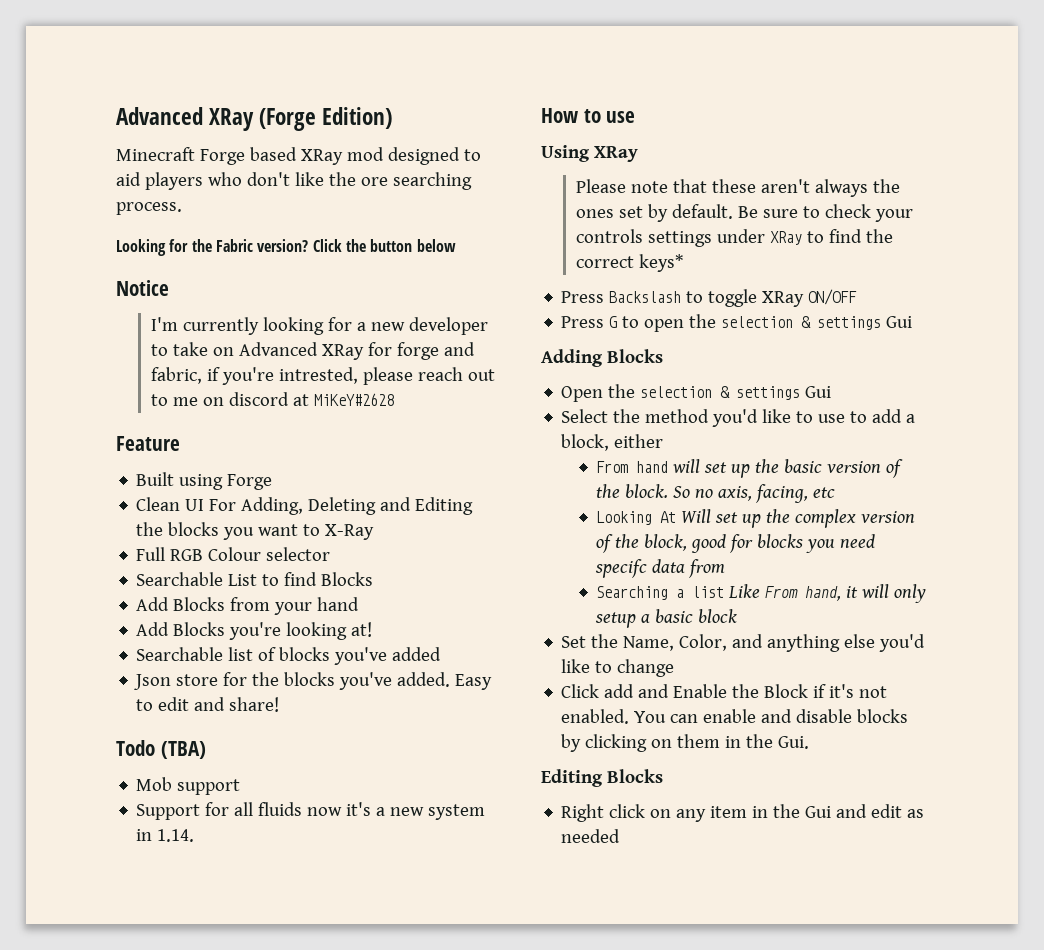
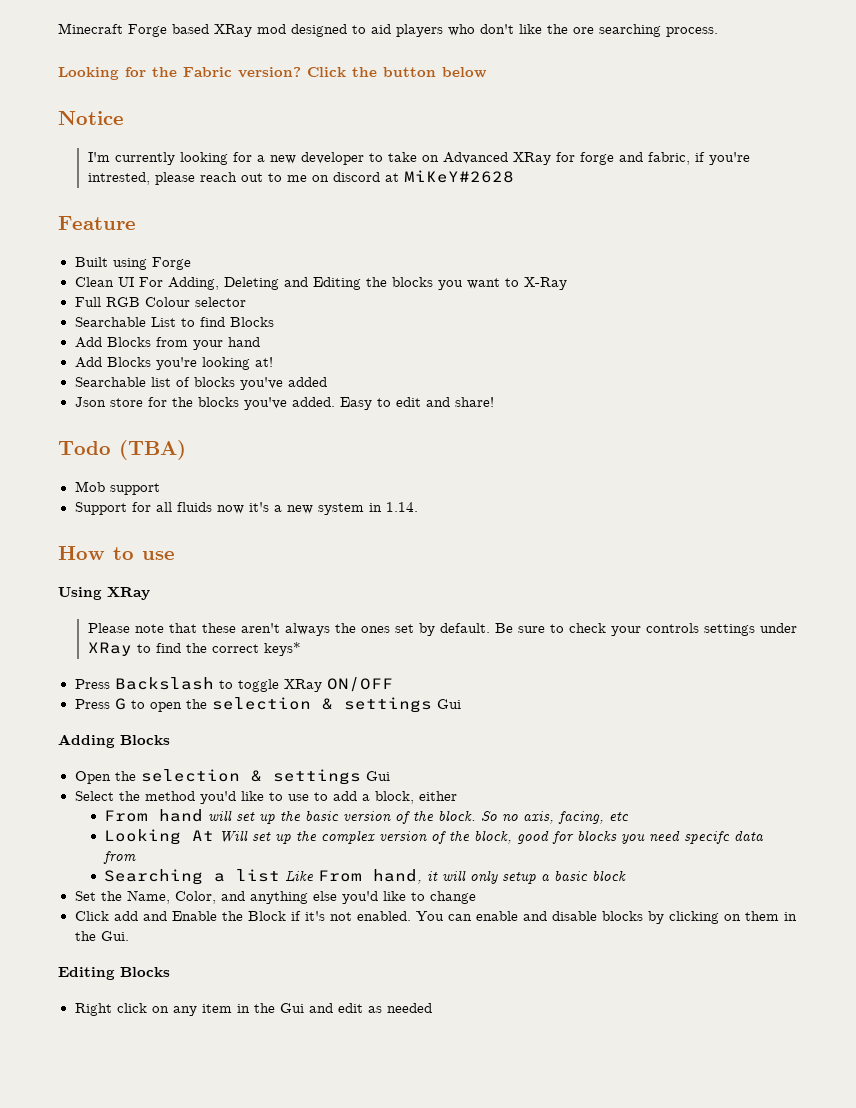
- Advanced XRay (Forge Edition)

